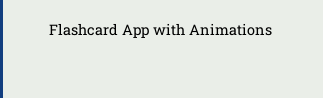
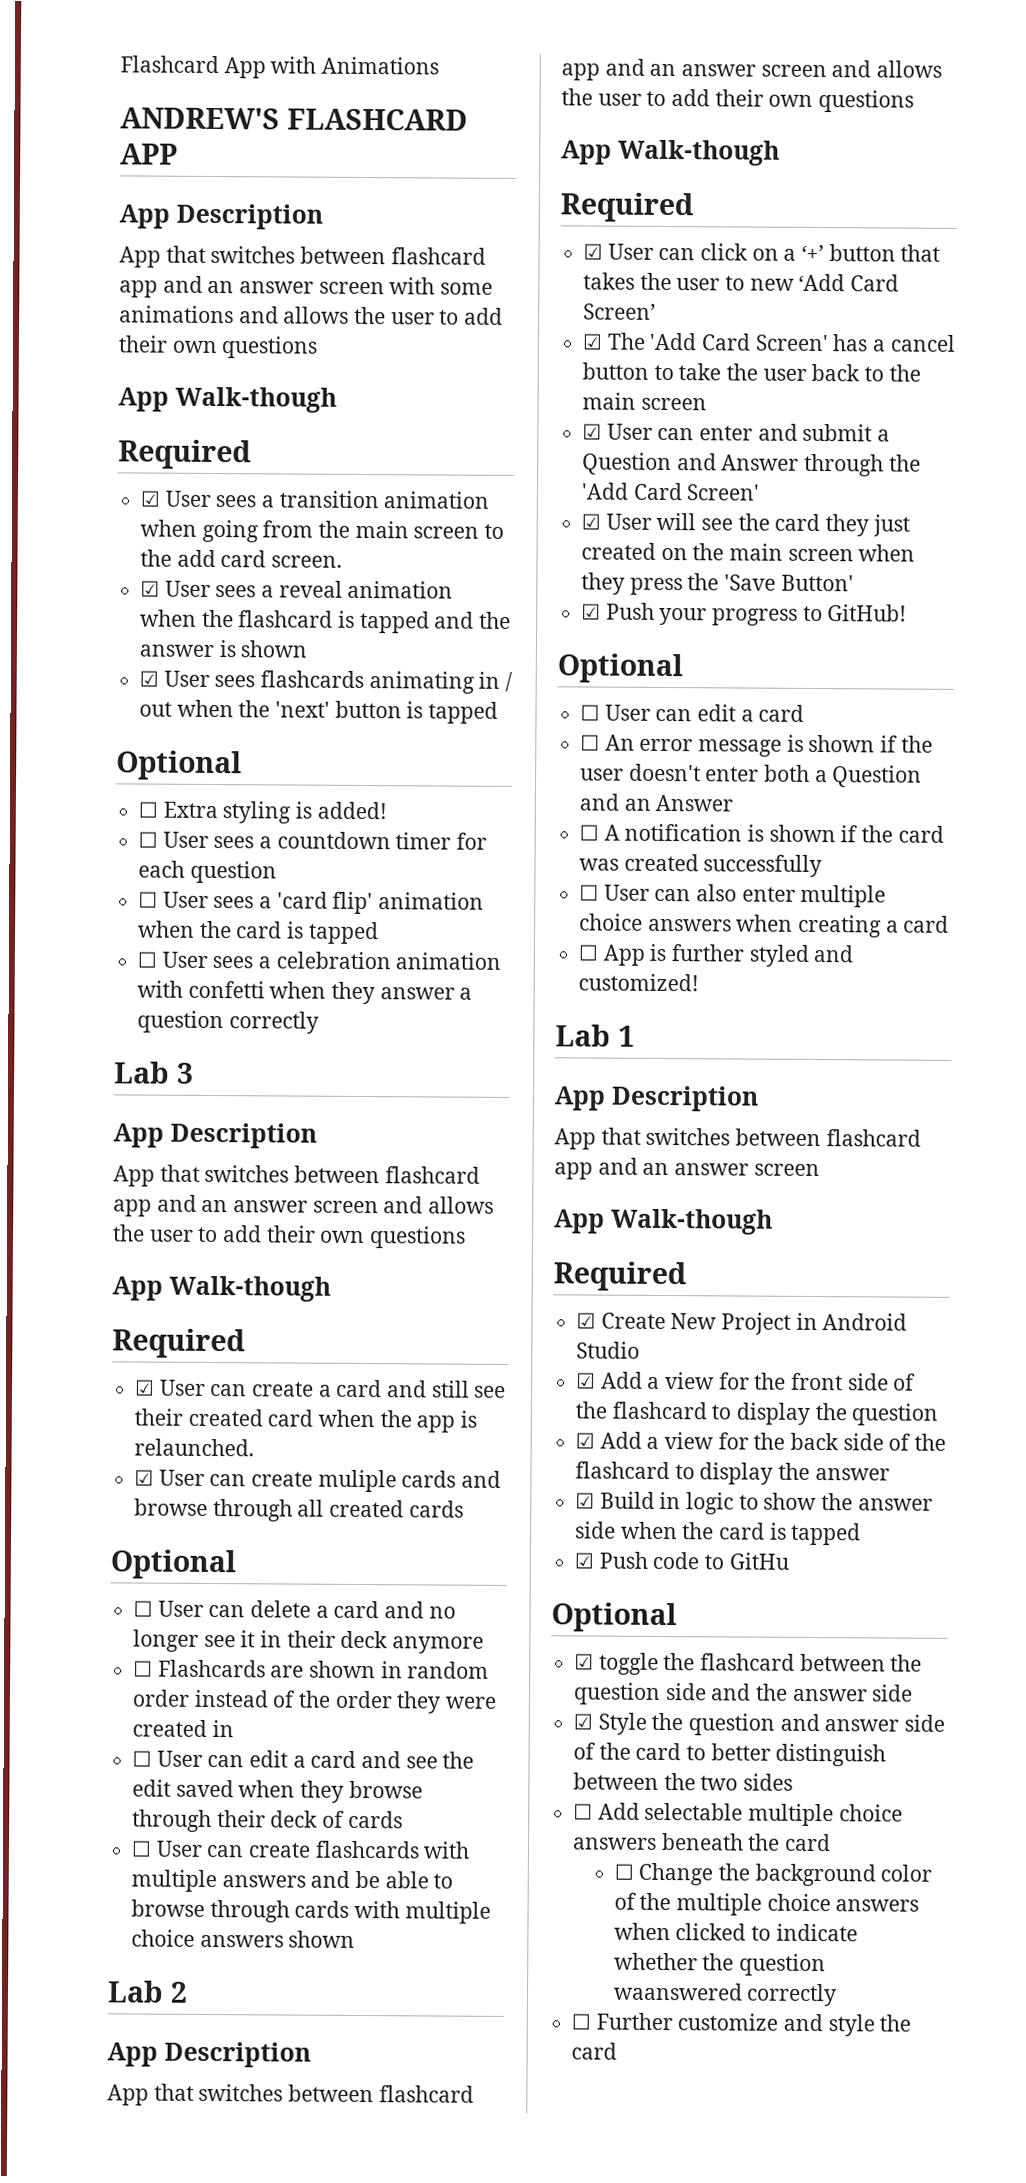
+ ANDREW'S FLASHCARD APP
+ App Description
+ App that switches between flashcard app and an answer screen with some animations and allows the user to add their own questions
+ App Walk-though
+ Required
+ ☑ User sees a transition animation when going from the main screen to the add card screen.
+ ☑ User sees a reveal animation when the flashcard is tapped and the answer is shown
+ ☑ User sees flashcards animating in / out when the 'next' button is tapped
+ Optional
+ ☐ Extra styling is added!
+ ☐ User sees a countdown timer for each question
+ ☐ User sees a 'card flip' animation when the card is tapped
+ ☐ User sees a celebration animation with confetti when they answer a question correctly
+ Lab 3
+ App Description
+ App that switches between flashcard app and an answer screen and allows the user to add their own questions
+ App Walk-though
+ Required
+ ☑ User can create a card and still see their created card when the app is relaunched.
+ ☑ User can create muliple cards and browse through all created cards
+ Optional
+ ☐ User can delete a card and no longer see it in their deck anymore
+ ☐ Flashcards are shown in random order instead of the order they were created in
+ ☐ User can edit a card and see the edit saved when they browse through their deck of cards
+ ☐ User can create flashcards with multiple answers and be able to browse through cards with multiple choice answers shown
+ Lab 2
+ App Description
+ App that switches between flashcard app and an answer screen and allows the user to add their own questions
+ App Walk-though
+ Required
+ ☑ User can click on a ‘+’ button that takes the user to new ‘Add Card Screen’
+ ☑ The 'Add Card Screen' has a cancel button to take the user back to the main screen
+ ☑ User can enter and submit a Question and Answer through the 'Add Card Screen'
+ ☑ User will see the card they just created on the main screen when they press the 'Save Button'
+ ☑ Push your progress to GitHub!
+ Optional
+ ☐ User can edit a card
+ ☐ An error message is shown if the user doesn't enter both a Question and an Answer
+ ☐ A notification is shown if the card was created successfully
+ ☐ User can also enter multiple choice answers when creating a card
+ ☐ App is further styled and customized!
+ Lab 1
+ App Description
+ App that switches between flashcard app and an answer screen
+ App Walk-though
+ Required
+ ☑ Create New Project in Android Studio
+ ☑ Add a view for the front side of the flashcard to display the question
+ ☑ Add a view for the back side of the flashcard to display the answer
+ ☑ Build in logic to show the answer side when the card is tapped
+ ☑ Push code to GitHu
+ Optional
+ ☑ toggle the flashcard between the question side and the answer side
+ ☑ Style the question and answer side of the card to better distinguish between the two sides
+ ☐ Add selectable multiple choice answers beneath the card
+ ☐ Change the background color of the multiple choice answers when clicked to indicate whether the question waanswered correctly
+ ☐ Further customize and style the card

